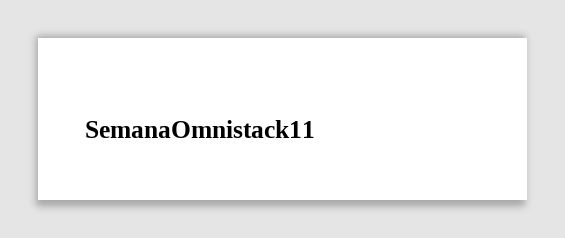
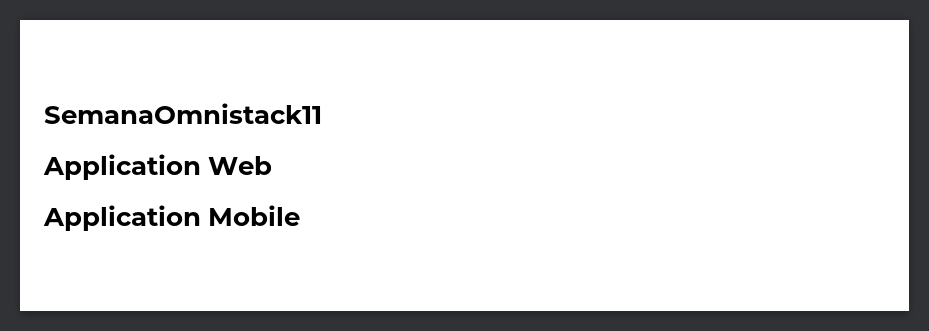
+ Application Web
+ Application Mobile

